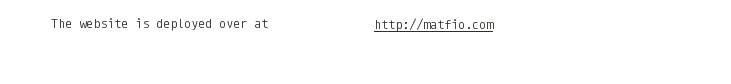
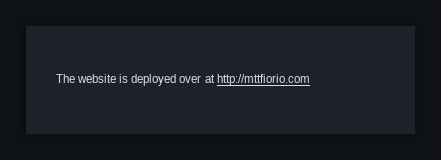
- The website is deployed over at http://matfio.com
+ The website is deployed over at http://mttfiorio.com

